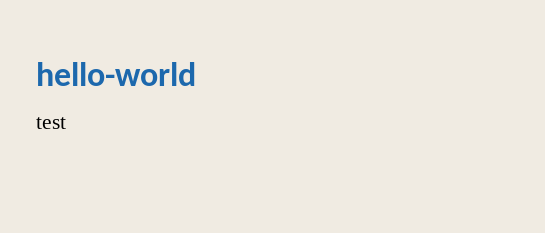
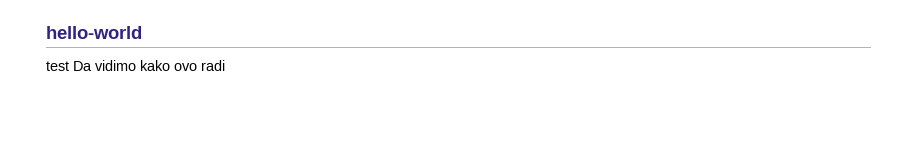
- test
+ test Da vidimo kako ovo radi

